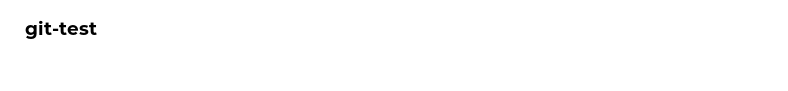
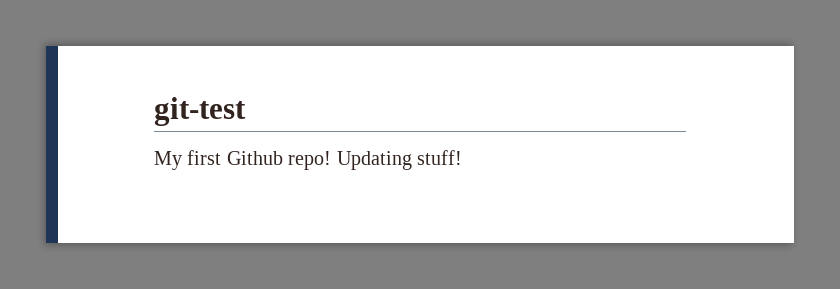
+ My first Github repo! Updating stuff!

